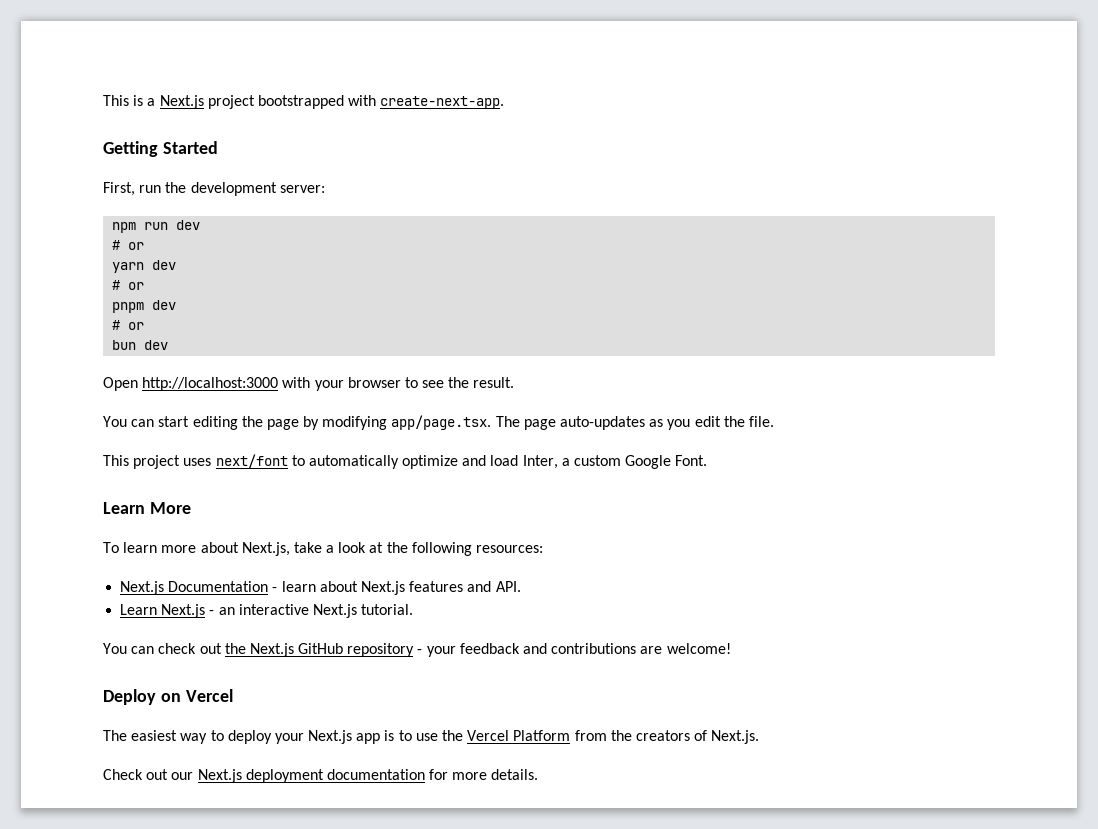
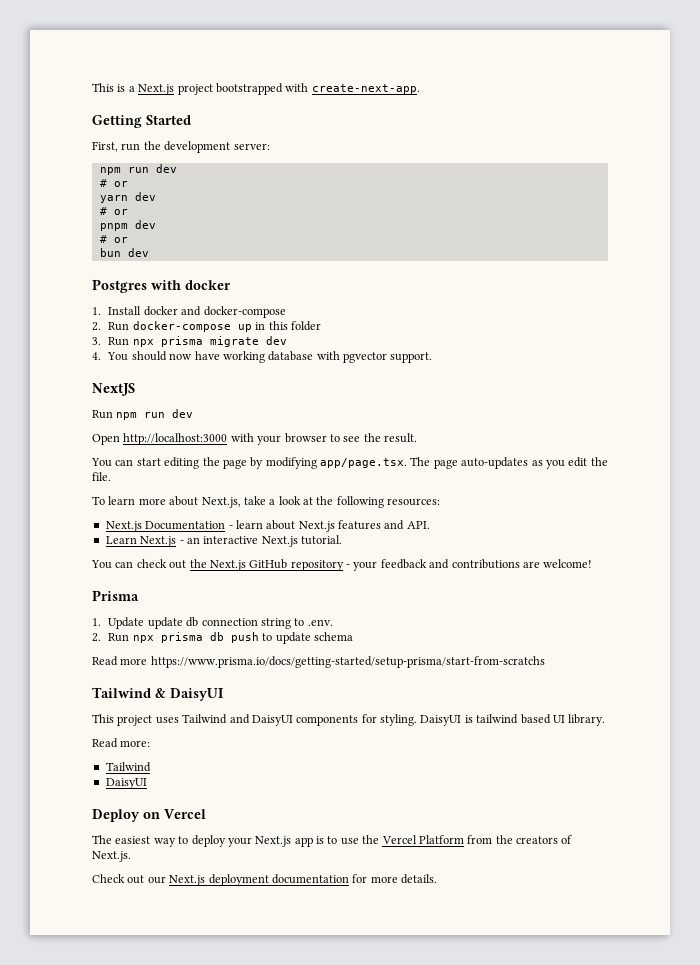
+ Postgres with docker
+ 1. Install docker and docker-compose
+ 2. Run docker-compose up in this folder
+ 3. Run npx prisma migrate dev
+ 4. You should now have working database with pgvector support.
+ NextJS
+ Run npm run dev
- This project uses next/font to automatically optimize and load Inter, a custom Google Font.
- Learn More
+ Prisma
+ 1. Update update db connection string to .env.
+ 2. Run npx prisma db push to update schema
+ Read more https://www.prisma.io/docs/getting-started/setup-prisma/start-from-scratchs
+ Tailwind & DaisyUI
+ This project uses Tailwind and DaisyUI components for styling. DaisyUI is tailwind based UI library.
+ Read more:
+ Tailwind
+ DaisyUI

